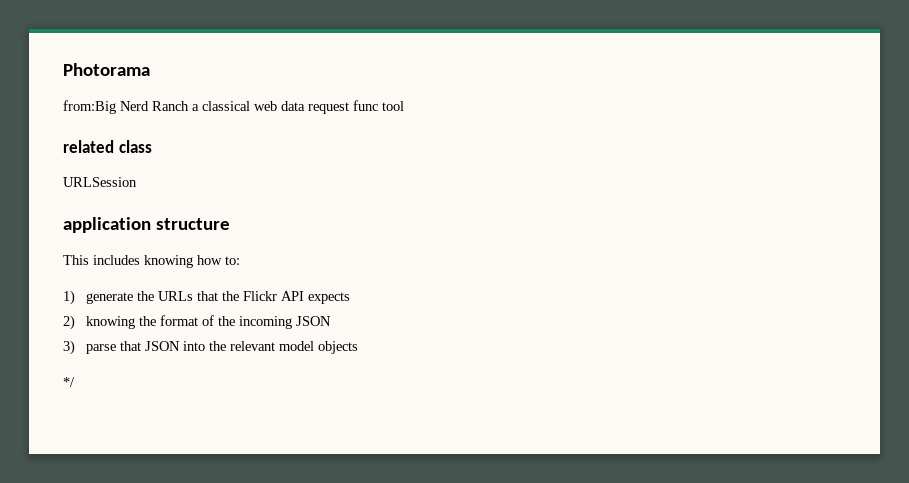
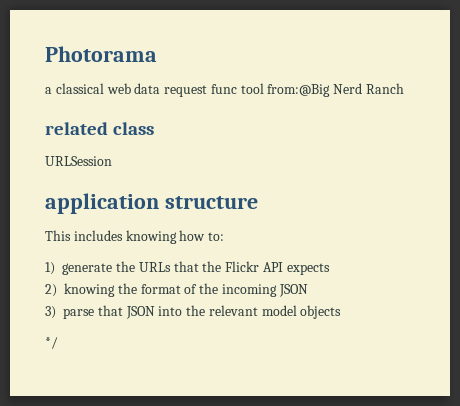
- from:Big Nerd Ranch a classical web data request func tool
+ a classical web data request func tool from:@Big Nerd Ranch

